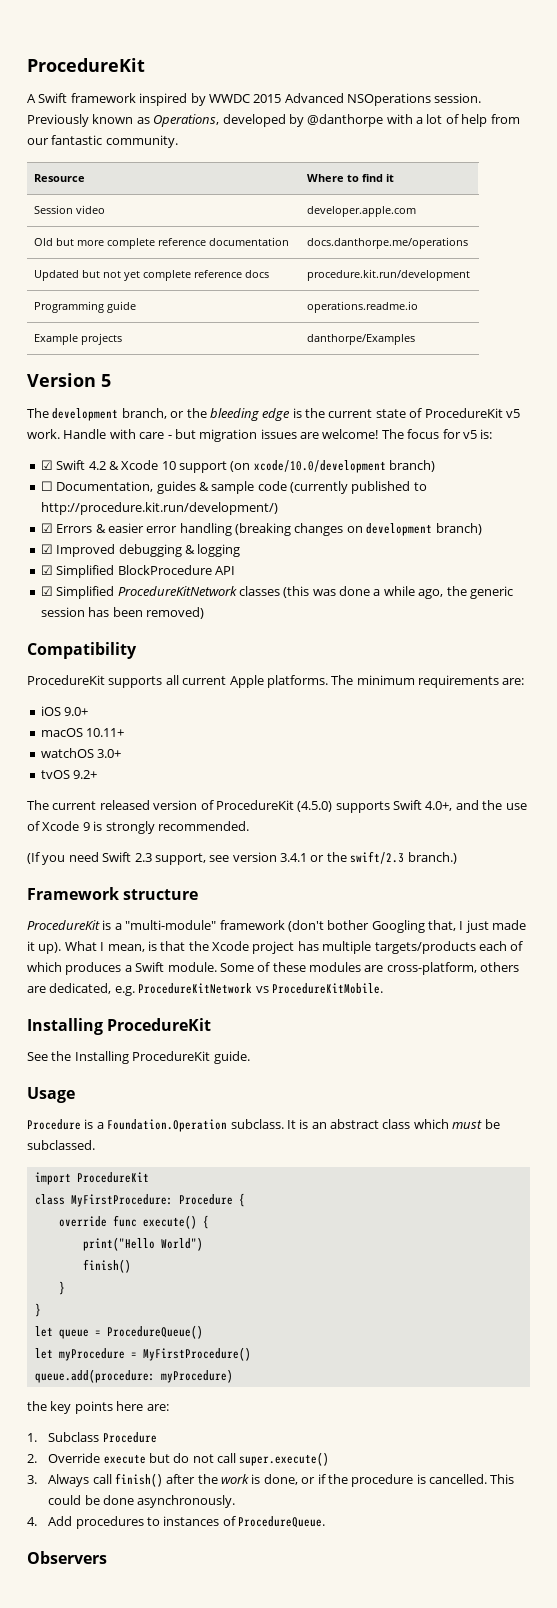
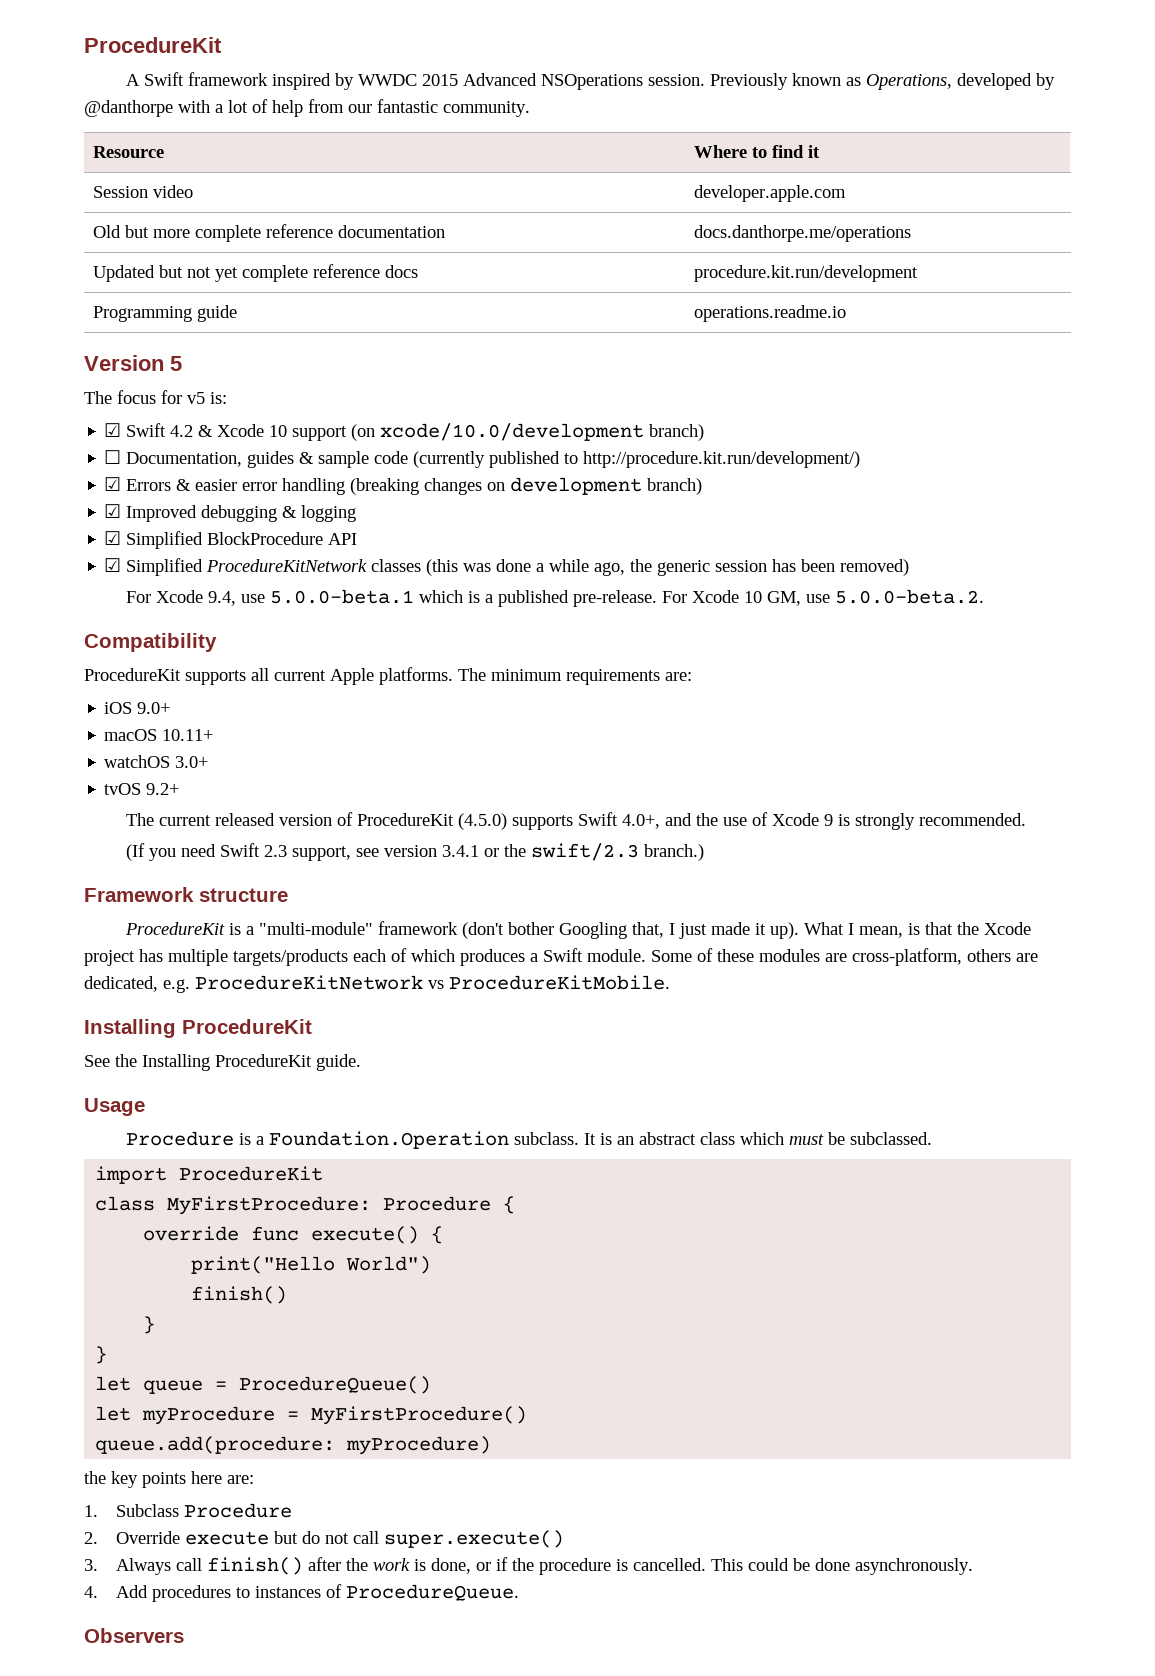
- Example projects | danthorpe/Examples
- The development branch, or the bleeding edge is the current state of ProcedureKit v5 work. Handle with care - but migration issues are welcome! The focus for v5 is:
+ The focus for v5 is:
+ For Xcode 9.4, use 5.0.0-beta.1 which is a published pre-release. For Xcode 10 GM, use 5.0.0-beta.2.

